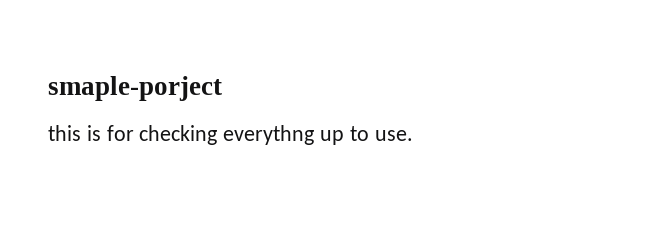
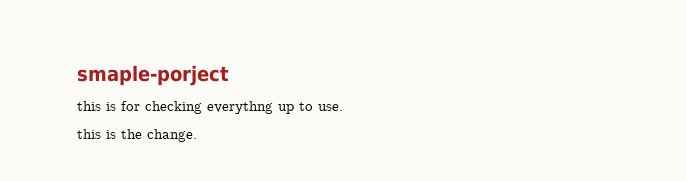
+ this is the change.

